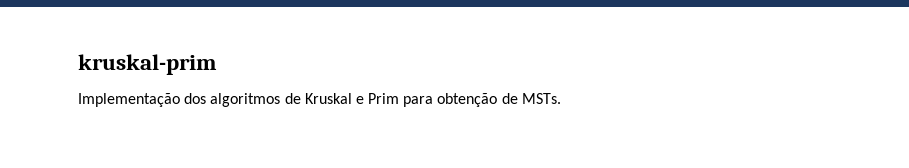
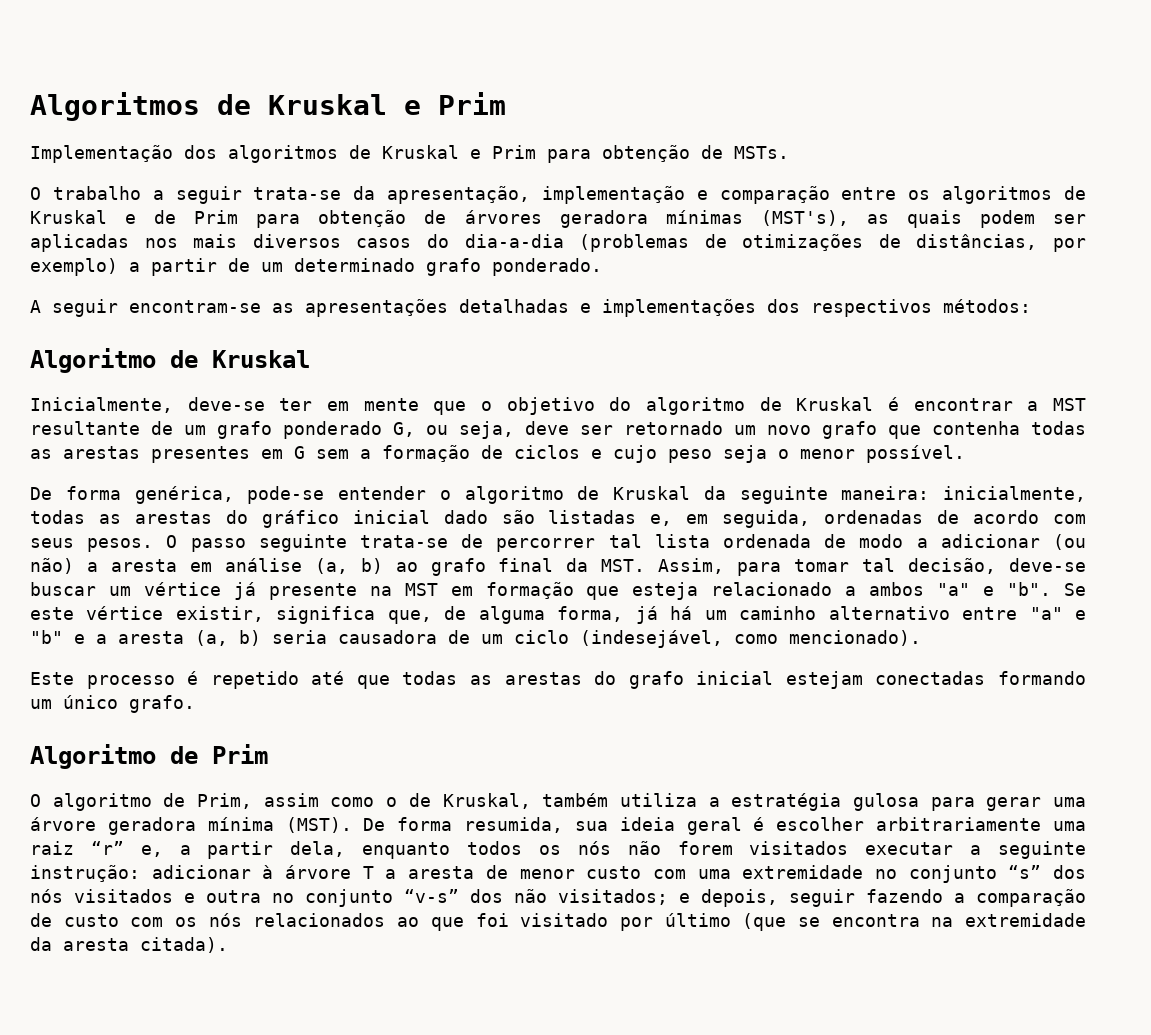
- kruskal-prim
+ Algoritmos de Kruskal e Prim
+ O trabalho a seguir trata-se da apresentação, implementação e comparação entre os algoritmos de Kruskal e de Prim para obtenção de árvores geradora mínimas (MST's), as quais podem ser aplicadas nos mais diversos casos do dia-a-dia (problemas de otimizações de distâncias, por exemplo) a partir de um determinado grafo ponderado.
+ A seguir encontram-se as apresentações detalhadas e implementações dos respectivos métodos:
+ Algoritmo de Kruskal
+ Inicialmente, deve-se ter em mente que o objetivo do algoritmo de Kruskal é encontrar a MST resultante de um grafo ponderado G, ou seja, deve ser retornado um novo grafo que contenha todas as arestas presentes em G sem a formação de ciclos e cujo peso seja o menor possível.
+ De forma genérica, pode-se entender o algoritmo de Kruskal da seguinte maneira: inicialmente, todas as arestas do gráfico inicial dado são listadas e, em seguida, ordenadas de acordo com seus pesos. O passo seguinte trata-se de percorrer tal lista ordenada de modo a adicionar (ou não) a aresta em análise (a, b) ao grafo final da MST. Assim, para tomar tal decisão, deve-se buscar um vértice já presente na MST em formação que esteja relacionado a ambos "a" e "b". Se este vértice existir, significa que, de alguma forma, já há um caminho alternativo entre "a" e "b" e a aresta (a, b) seria causadora de um ciclo (indesejável, como mencionado).
+ Este processo é repetido até que todas as arestas do grafo inicial estejam conectadas formando um único grafo.
+ Algoritmo de Prim
+ O algoritmo de Prim, assim como o de Kruskal, também utiliza a estratégia gulosa para gerar uma árvore geradora mínima (MST). De forma resumida, sua ideia geral é escolher arbitrariamente uma raiz “r” e, a partir dela, enquanto todos os nós não forem visitados executar a seguinte instrução: adicionar à árvore T a aresta de menor custo com uma extremidade no conjunto “s” dos nós visitados e outra no conjunto “v-s” dos não visitados; e depois, seguir fazendo a comparação de custo com os nós relacionados ao que foi visitado por último (que se encontra na extremidade da aresta citada).

